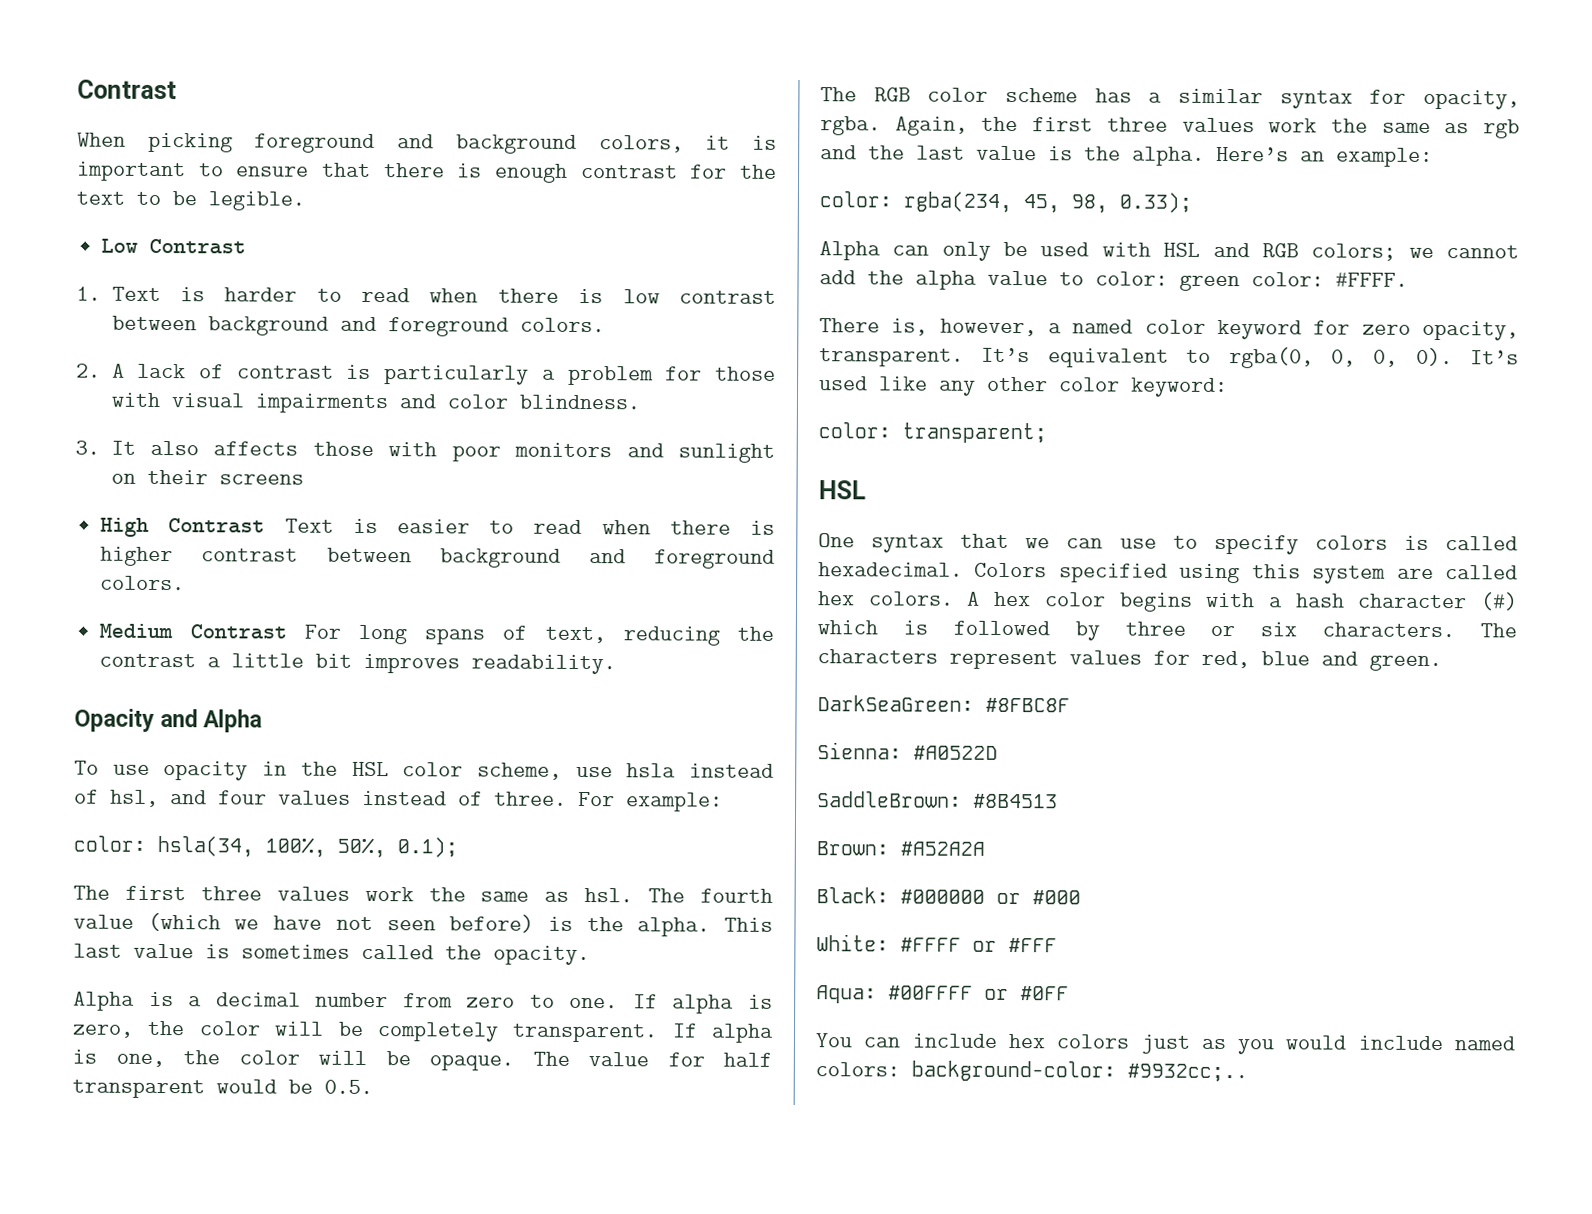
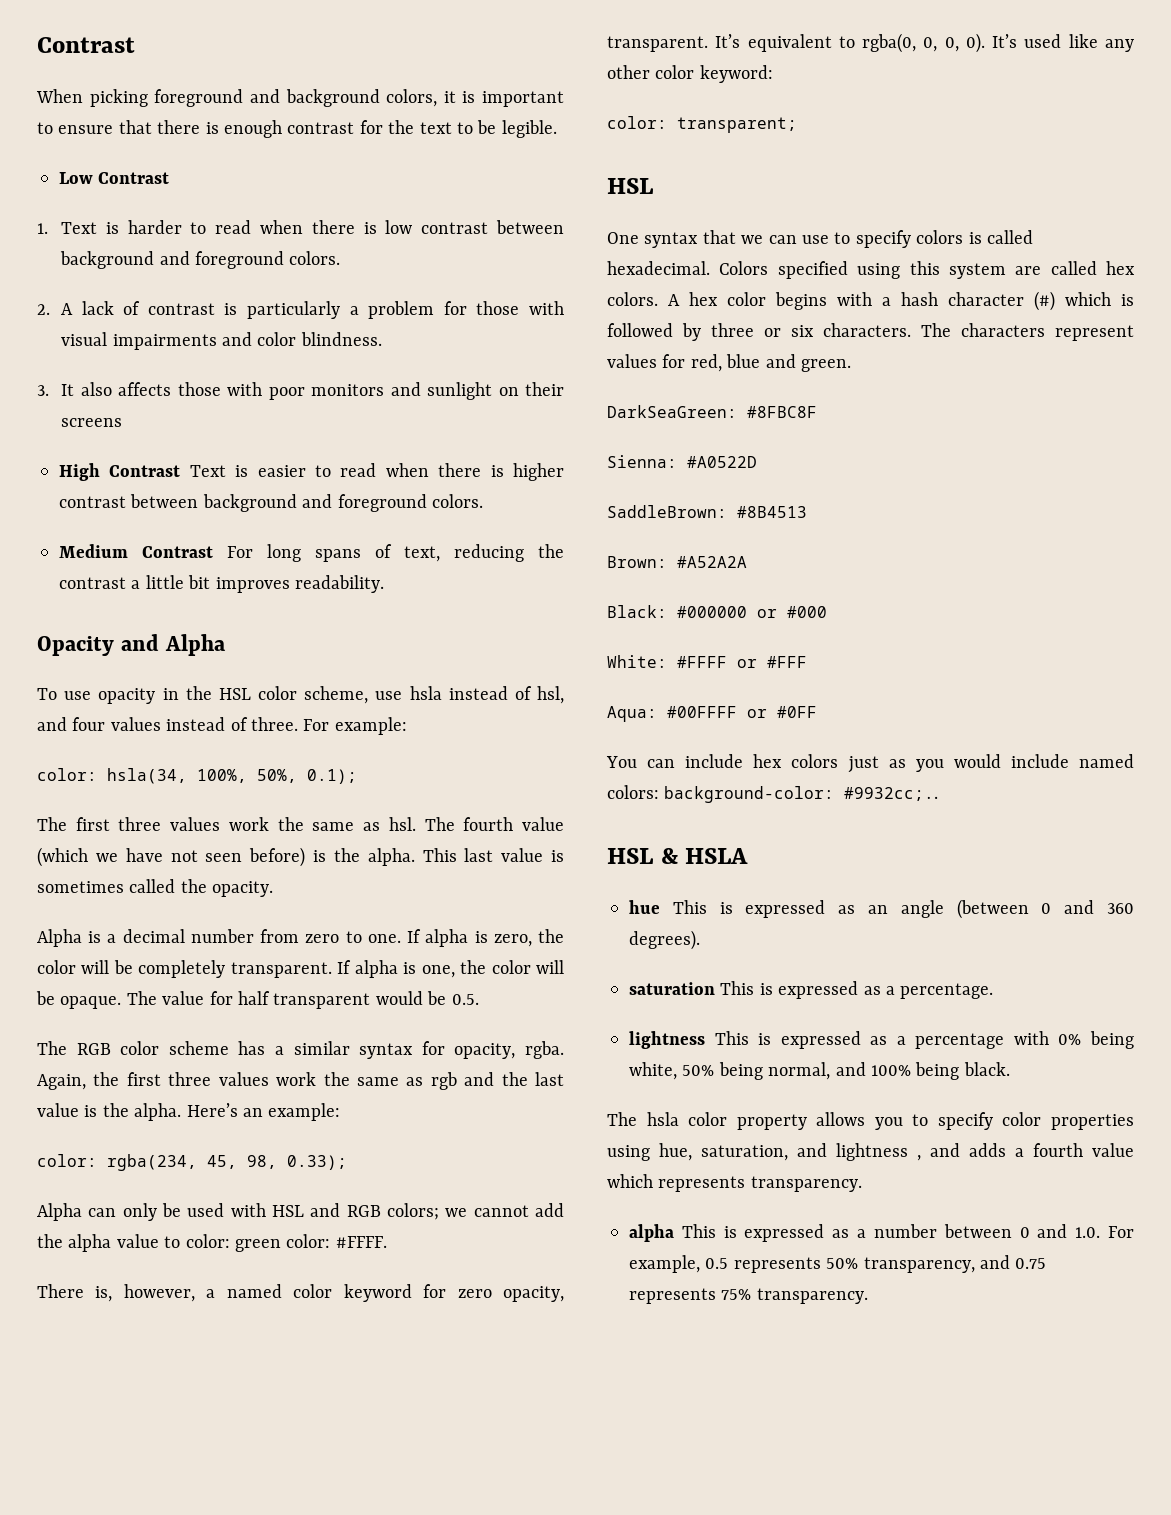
+ HSL & HSLA
+ hue This is expressed as an angle (between 0 and 360 degrees).
+ saturation This is expressed as a percentage.
+ lightness This is expressed as a percentage with 0% being white, 50% being normal, and 100% being black.
+ The hsla color property allows you to specify color properties using hue, saturation, and lightness , and adds a fourth value which represents transparency.
+ alpha This is expressed as a number between 0 and 1.0. For example, 0.5 represents 50% transparency, and 0.75 represents 75% transparency.

